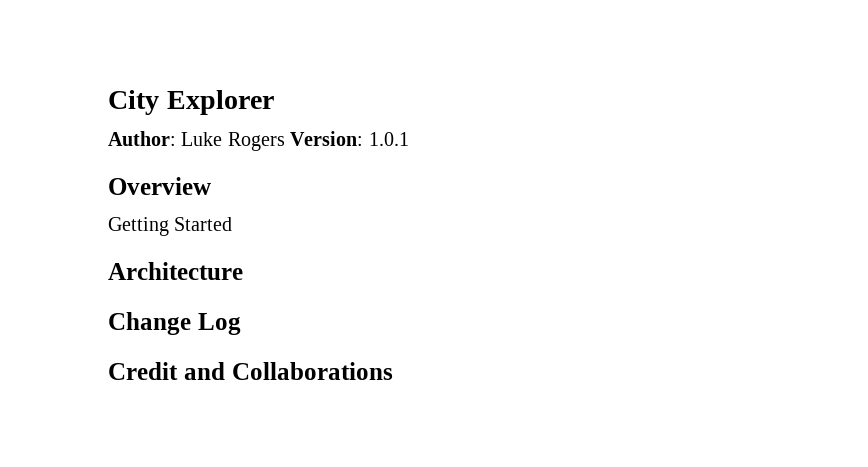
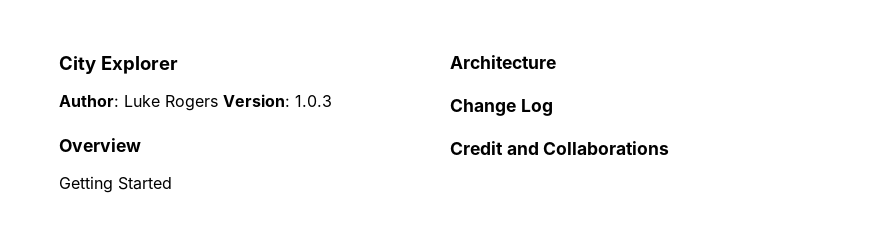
- Author: Luke Rogers Version: 1.0.1
+ Author: Luke Rogers Version: 1.0.3

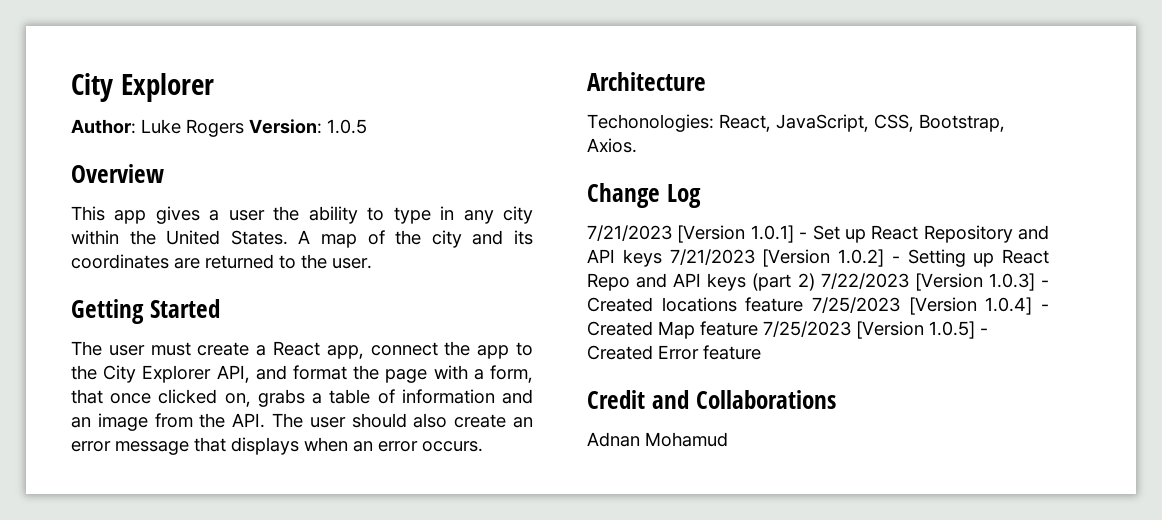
- Author: Luke Rogers Version: 1.0.3
+ Author: Luke Rogers Version: 1.0.5
+ This app gives a user the ability to type in any city within the United States. A map of the city and its coordinates are returned to the user.
  Getting Started
+ The user must create a React app, connect the app to the City Explorer API, and format the page with a form, that once clicked on, grabs a table of information and an image from the API. The user should also create an error message that displays when an error occurs.
  Architecture
+ Techonologies: React, JavaScript, CSS, Bootstrap, Axios.
  Change Log
+ 7/21/2023 [Version 1.0.1] - Set up React Repository and API keys 7/21/2023 [Version 1.0.2] - Setting up React Repo and API keys (part 2) 7/22/2023 [Version 1.0.3] - Created locations feature 7/25/2023 [Version 1.0.4] - Created Map feature 7/25/2023 [Version 1.0.5] - Created Error feature
+ Adnan Mohamud

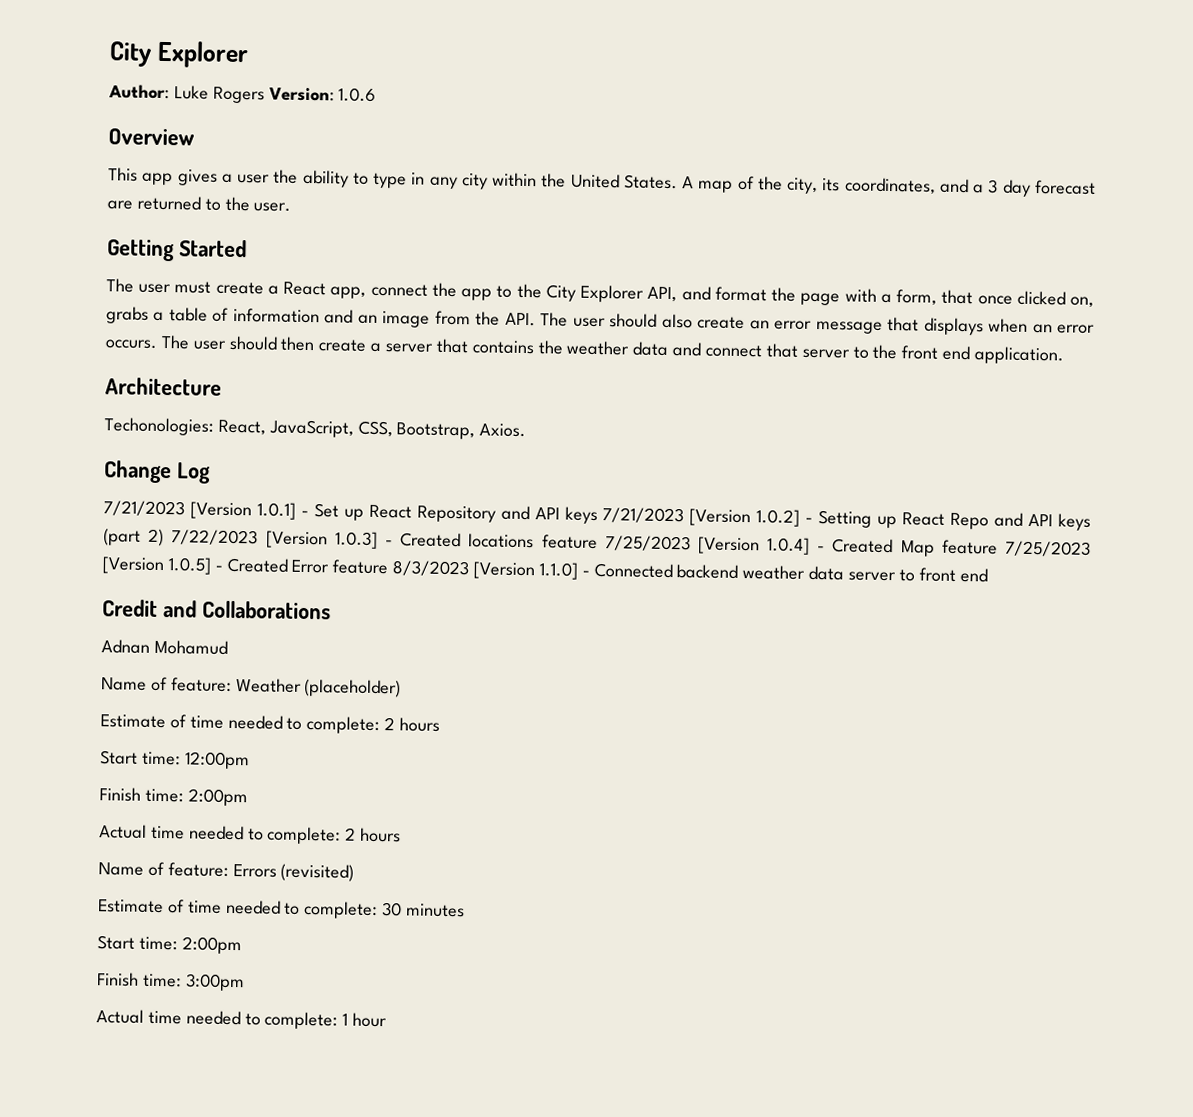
- Author: Luke Rogers Version: 1.0.5
+ Author: Luke Rogers Version: 1.0.6
- A map of the city and its coordinates are returned to the user.
+ A map of the city, its coordinates, and a 3 day forecast are returned to the user.
+ The user should then create a server that contains the weather data and connect that server to the front end application.
- 7/21/2023 [Version 1.0.1] - Set up React Repository and API keys 7/21/2023 [Version 1.0.2] - Setting up React Repo and API keys (part 2) 7/22/2023 [Version 1.0.3] - Created locations feature 7/25/2023 [Version 1.0.4] - Created Map feature 7/25/2023 [Version 1.0.5] - Created Error feature
+ 7/21/2023 [Version 1.0.1] - Set up React Repository and API keys 7/21/2023 [Version 1.0.2] - Setting up React Repo and API keys (part 2) 7/22/2023 [Version 1.0.3] - Created locations feature 7/25/2023 [Version 1.0.4] - Created Map feature 7/25/2023 [Version 1.0.5] - Created Error feature 8/3/2023 [Version 1.1.0] - Connected backend weather data server to front end
+ Name of feature: Weather (placeholder)
+ Estimate of time needed to complete: 2 hours
+ Start time: 12:00pm
+ Finish time: 2:00pm
+ Actual time needed to complete: 2 hours
+ Name of feature: Errors (revisited)
+ Estimate of time needed to complete: 30 minutes
+ Start time: 2:00pm
+ Finish time: 3:00pm
+ Actual time needed to complete: 1 hour

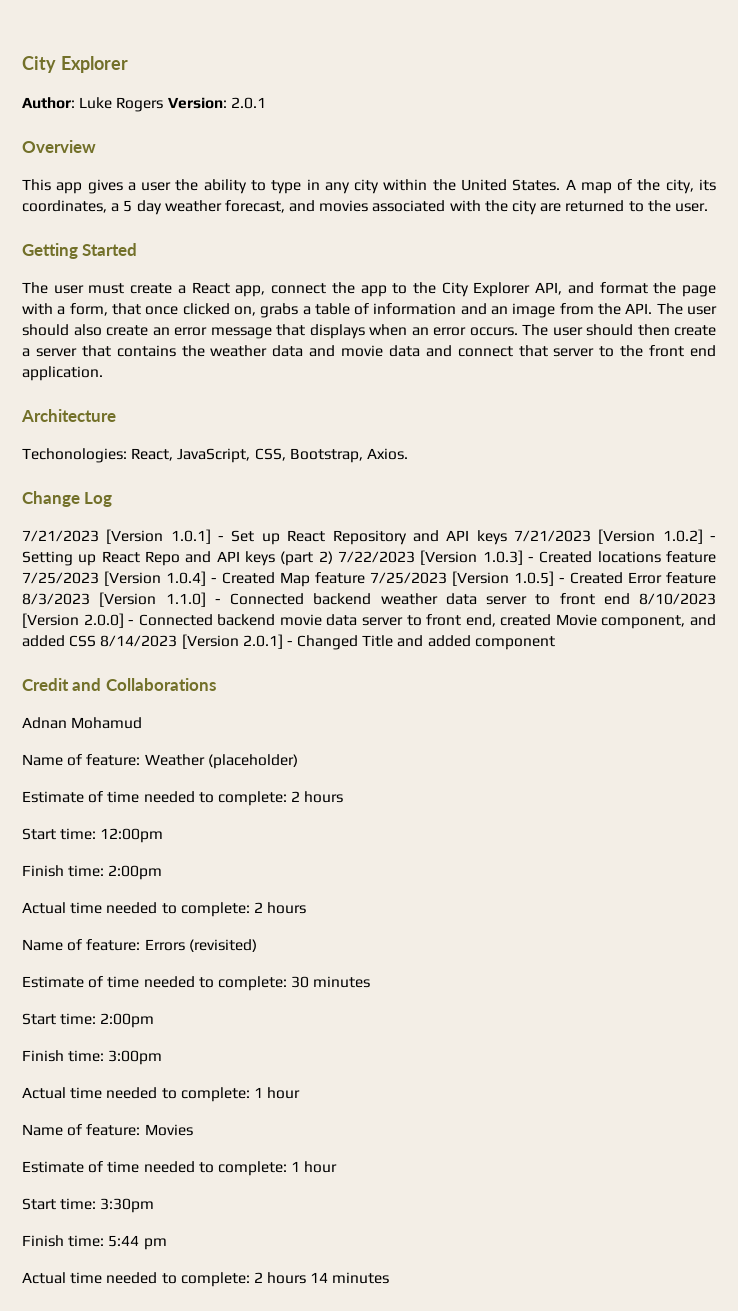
- Author: Luke Rogers Version: 1.0.6
+ Author: Luke Rogers Version: 2.0.1
- A map of the city, its coordinates, and a 3 day forecast are returned to the user.
+ A map of the city, its coordinates, a 5 day weather forecast, and movies associated with the city are returned to the user.
- The user should then create a server that contains the weather data and connect that server to the front end application.
+ The user should then create a server that contains the weather data and movie data and connect that server to the front end application.
- 7/21/2023 [Version 1.0.1] - Set up React Repository and API keys 7/21/2023 [Version 1.0.2] - Setting up React Repo and API keys (part 2) 7/22/2023 [Version 1.0.3] - Created locations feature 7/25/2023 [Version 1.0.4] - Created Map feature 7/25/2023 [Version 1.0.5] - Created Error feature 8/3/2023 [Version 1.1.0] - Connected backend weather data server to front end
+ 7/21/2023 [Version 1.0.1] - Set up React Repository and API keys 7/21/2023 [Version 1.0.2] - Setting up React Repo and API keys (part 2) 7/22/2023 [Version 1.0.3] - Created locations feature 7/25/2023 [Version 1.0.4] - Created Map feature 7/25/2023 [Version 1.0.5] - Created Error feature 8/3/2023 [Version 1.1.0] - Connected backend weather data server to front end 8/10/2023 [Version 2.0.0] - Connected backend movie data server to front end, created Movie component, and added CSS 8/14/2023 [Version 2.0.1] - Changed Title and added component
+ Name of feature: Movies
+ Estimate of time needed to complete: 1 hour
+ Start time: 3:30pm
+ Finish time: 5:44 pm
+ Actual time needed to complete: 2 hours 14 minutes

